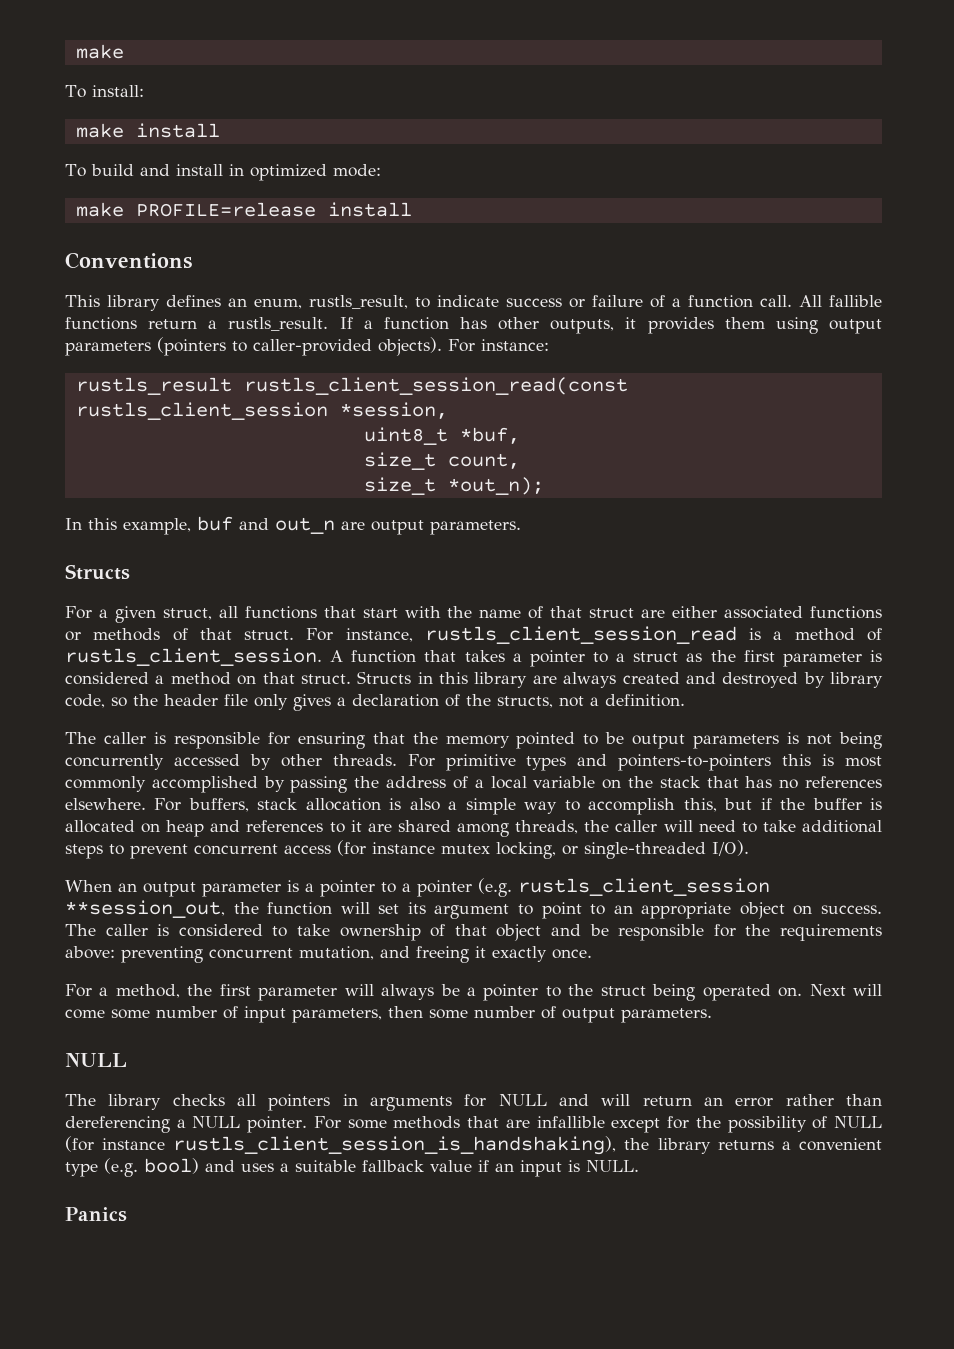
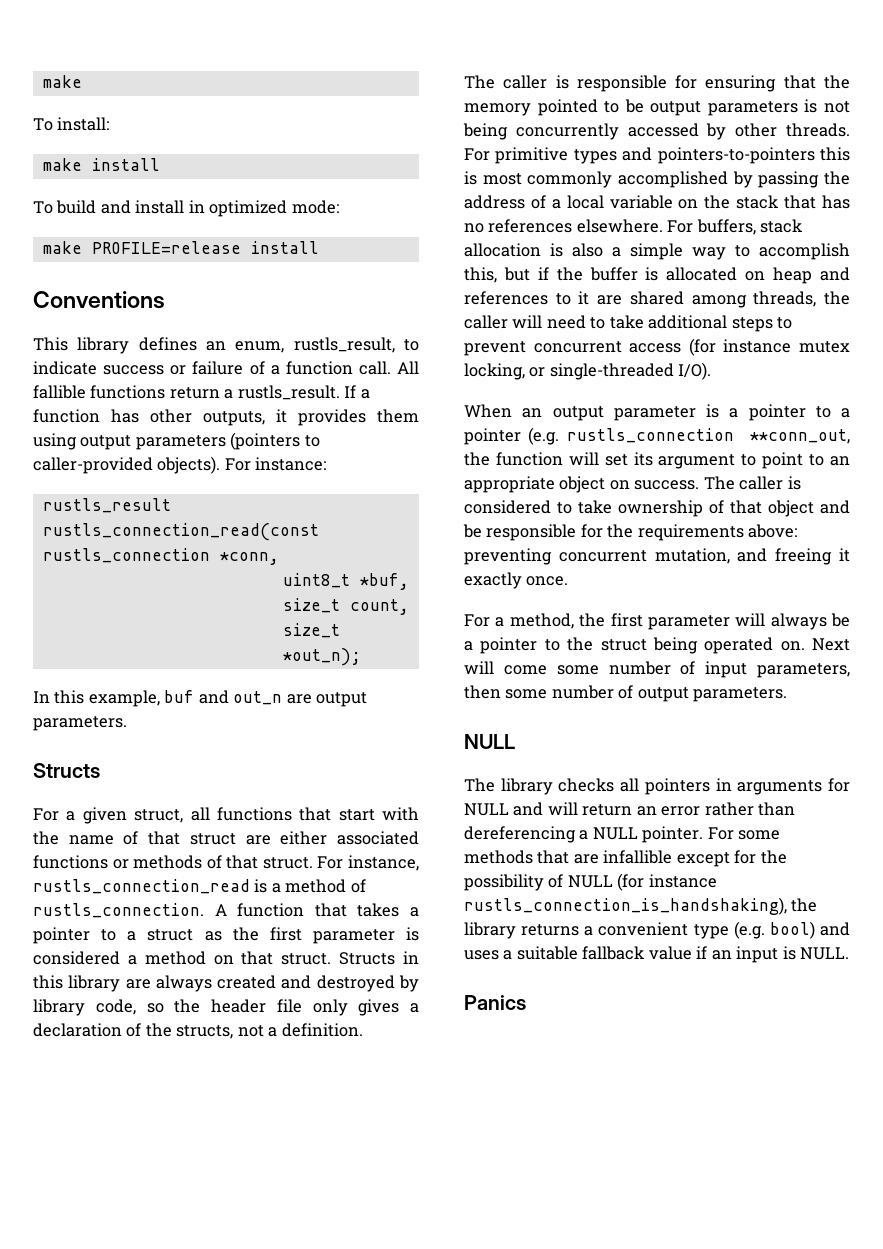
- rustls_result rustls_client_session_read(const rustls_client_session *session,
+ rustls_result rustls_connection_read(const rustls_connection *conn,
- For instance, rustls_client_session_read is a method of rustls_client_session.
+ For instance, rustls_connection_read is a method of rustls_connection.
- When an output parameter is a pointer to a pointer (e.g. rustls_client_session **session_out, the function will set its argument to point to an appropriate object on success.
+ When an output parameter is a pointer to a pointer (e.g. rustls_connection **conn_out, the function will set its argument to point to an appropriate object on success.
- For some methods that are infallible except for the possibility of NULL (for instance rustls_client_session_is_handshaking), the library returns a convenient type (e.g. bool) and uses a suitable fallback value if an input is NULL.
+ For some methods that are infallible except for the possibility of NULL (for instance rustls_connection_is_handshaking), the library returns a convenient type (e.g. bool) and uses a suitable fallback value if an input is NULL.

